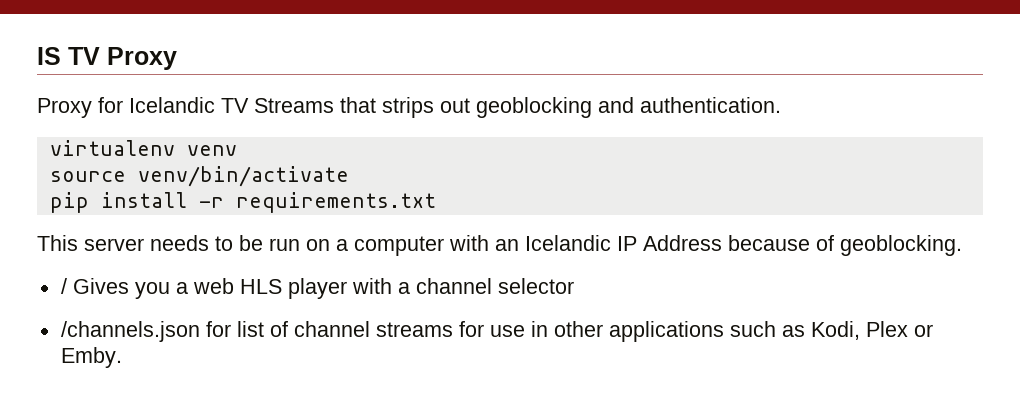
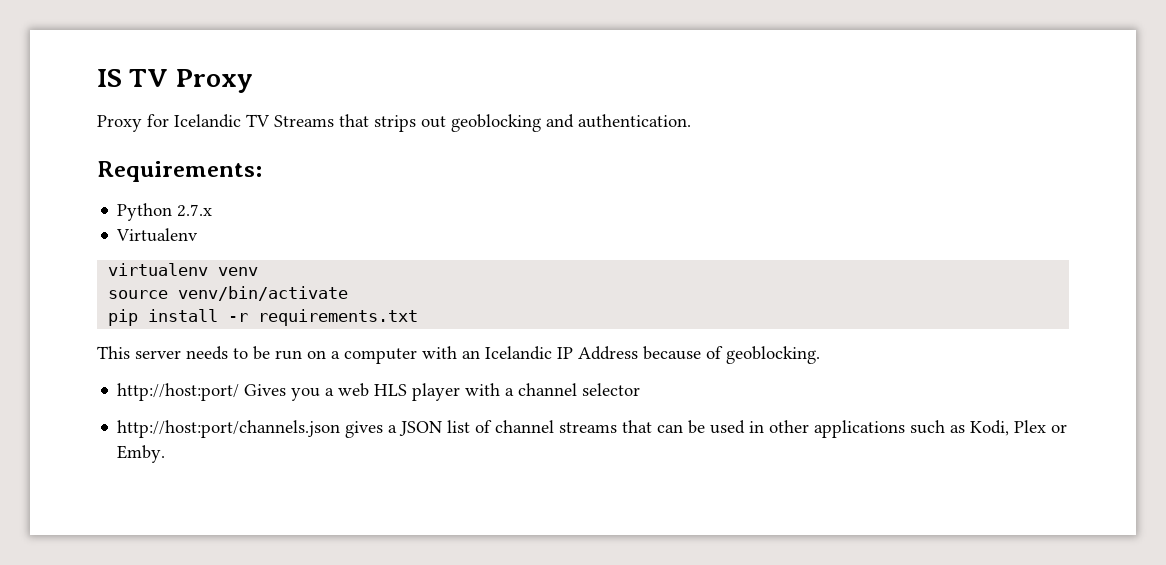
+ Requirements:
+ Python 2.7.x
+ Virtualenv
- / Gives you a web HLS player with a channel selector
+ http://host:port/ Gives you a web HLS player with a channel selector
- /channels.json for list of channel streams for use in other applications such as Kodi, Plex or Emby.
+ http://host:port/channels.json gives a JSON list of channel streams that can be used in other applications such as Kodi, Plex or Emby.

